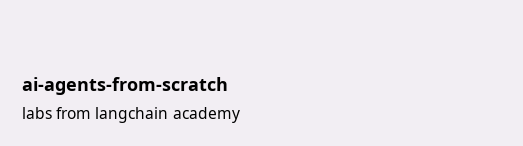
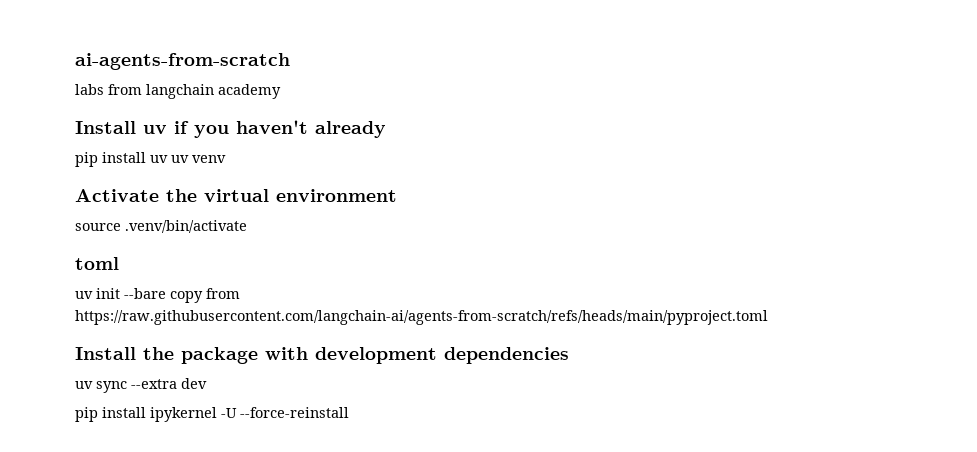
+ Install uv if you haven't already
+ pip install uv uv venv
+ Activate the virtual environment
+ source .venv/bin/activate
+ toml
+ uv init --bare copy from https://raw.githubusercontent.com/langchain-ai/agents-from-scratch/refs/heads/main/pyproject.toml
+ Install the package with development dependencies
+ uv sync --extra dev
+ pip install ipykernel -U --force-reinstall

